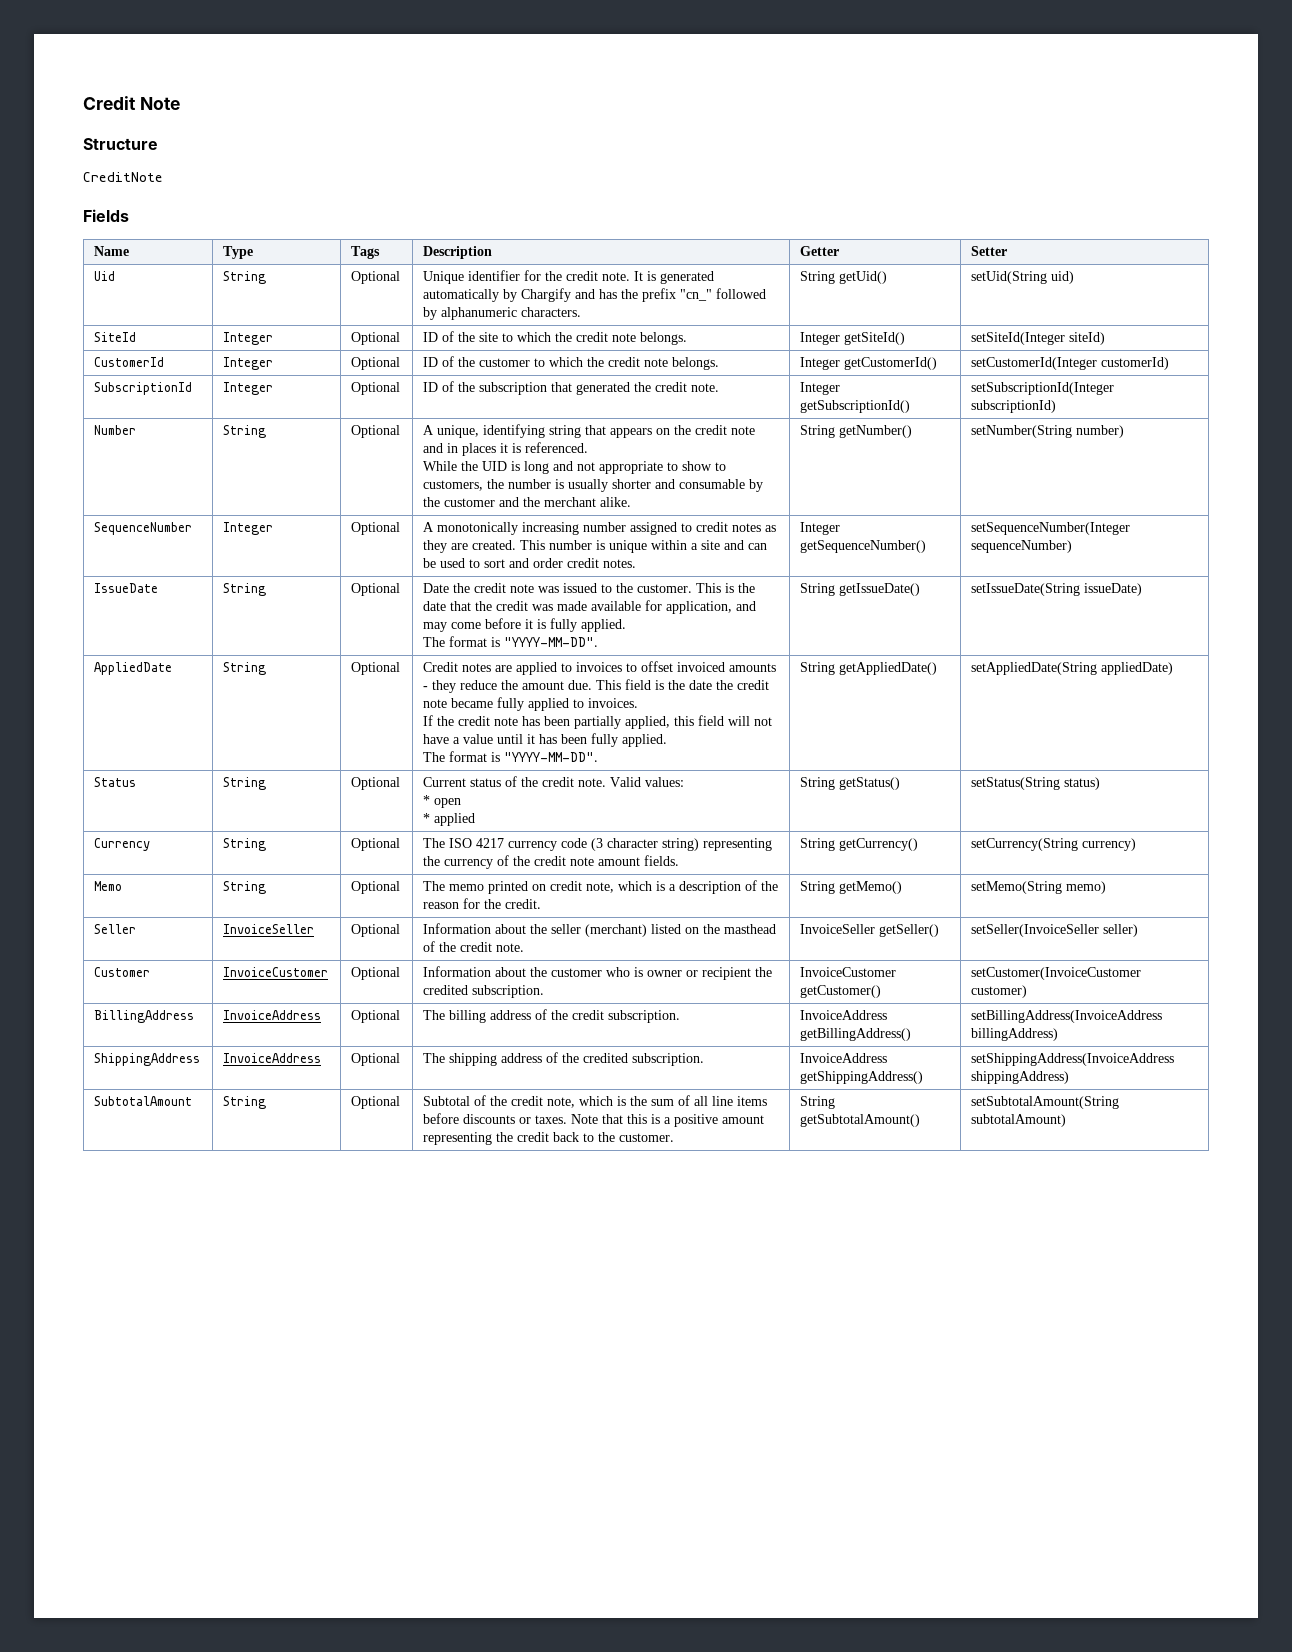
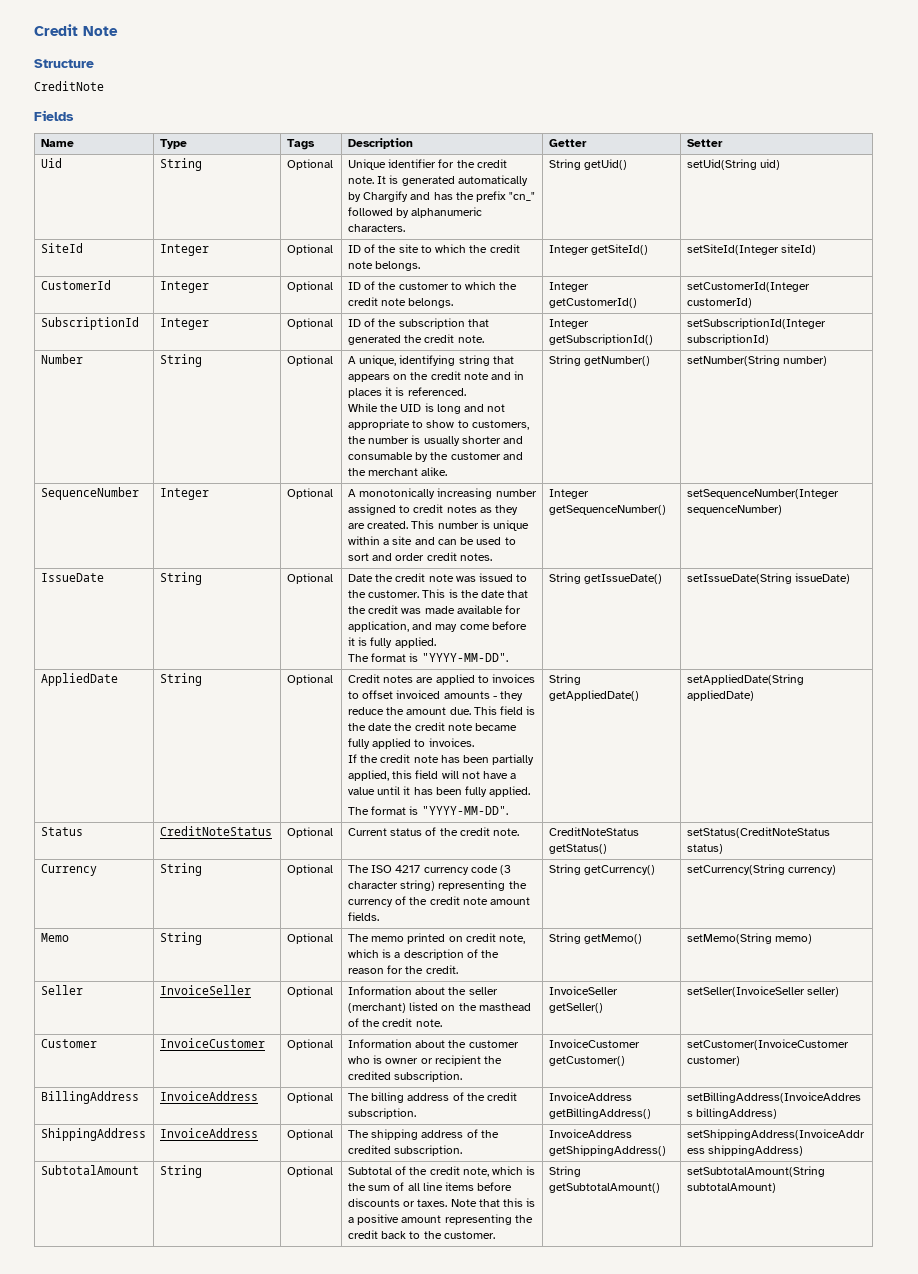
- Status | String | Optional | Current status of the credit note. Valid values:
- * open
- * applied | String getStatus() | setStatus(String status)
+ Status | CreditNoteStatus | Optional | Current status of the credit note. | CreditNoteStatus getStatus() | setStatus(CreditNoteStatus status)

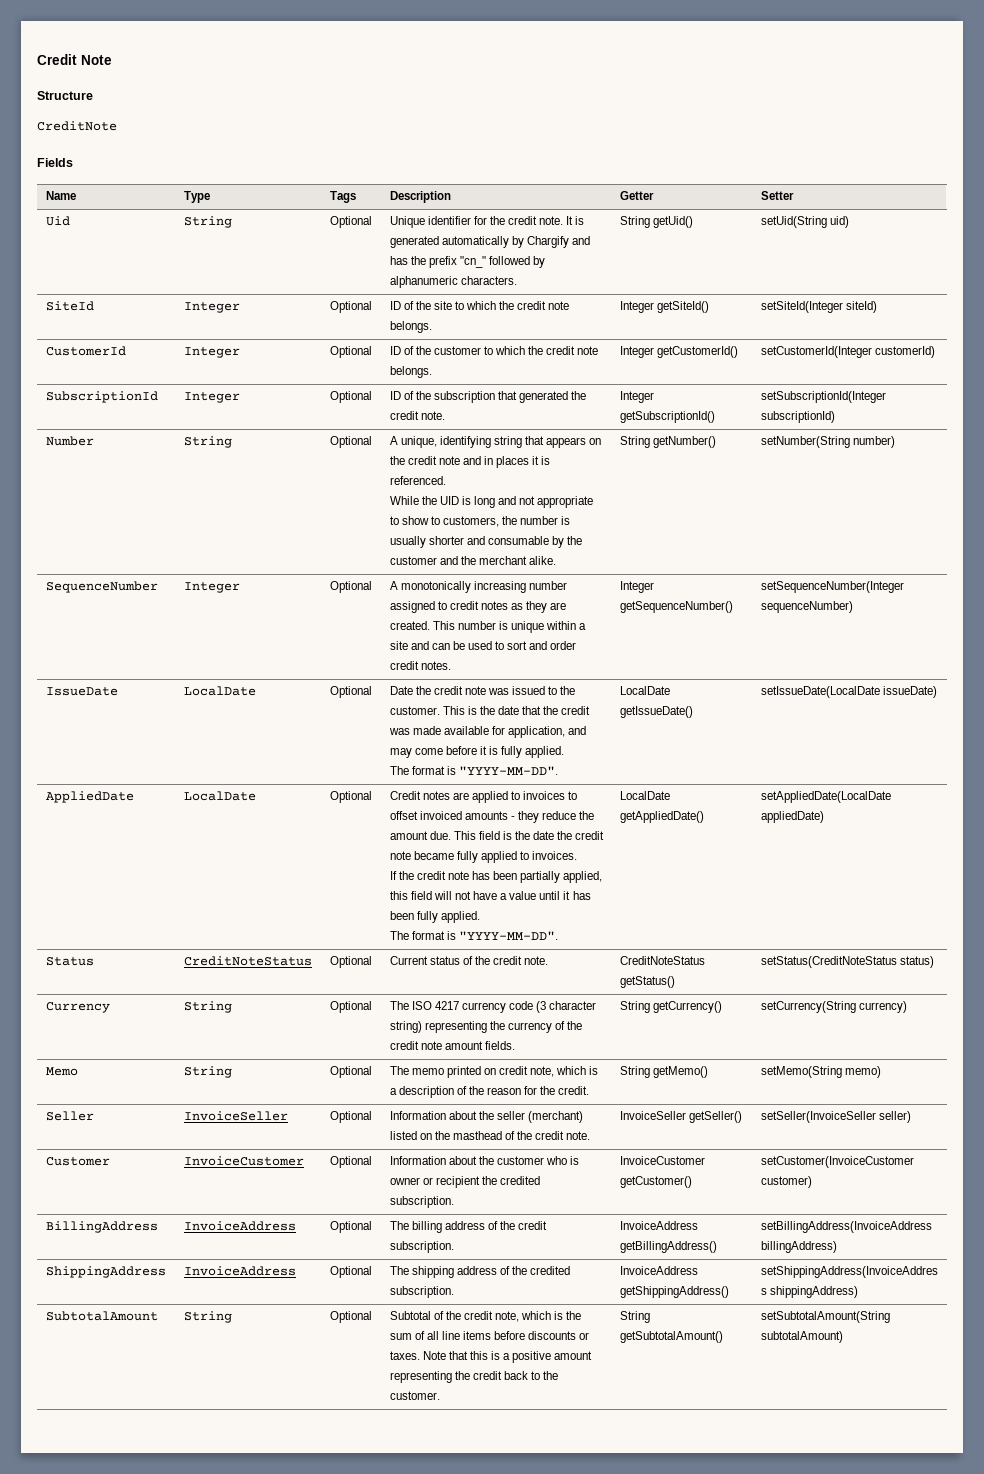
- IssueDate | String | Optional | Date the credit note was issued to the customer. This is the date that the credit was made available for application, and may come before it is fully applied.
- The format is "YYYY-MM-DD". | String getIssueDate() | setIssueDate(String issueDate)
+ IssueDate | LocalDate | Optional | Date the credit note was issued to the customer. This is the date that the credit was made available for application, and may come before it is fully applied.
+ The format is "YYYY-MM-DD". | LocalDate getIssueDate() | setIssueDate(LocalDate issueDate)
- AppliedDate | String
+ AppliedDate | LocalDate
- String getAppliedDate()
+ LocalDate getAppliedDate()
- setAppliedDate(String appliedDate)
+ setAppliedDate(LocalDate appliedDate)

